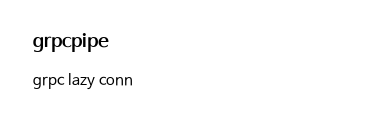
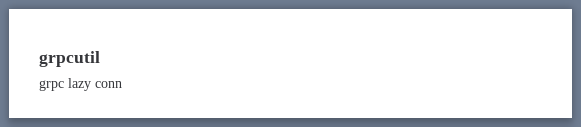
- grpcpipe
+ grpcutil

